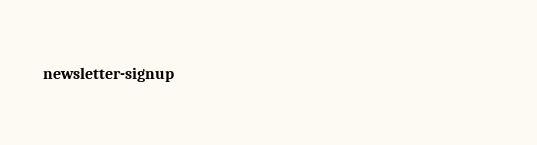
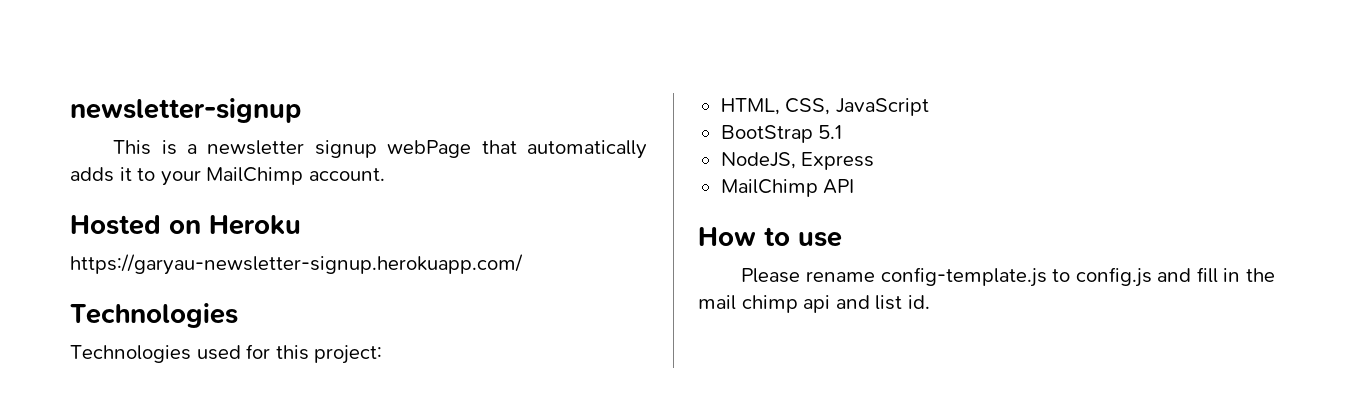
+ This is a newsletter signup webPage that automatically adds it to your MailChimp account.
+ Hosted on Heroku
+ https://garyau-newsletter-signup.herokuapp.com/
+ Technologies
+ Technologies used for this project:
+ HTML, CSS, JavaScript
+ BootStrap 5.1
+ NodeJS, Express
+ MailChimp API
+ How to use
+ Please rename config-template.js to config.js and fill in the mail chimp api and list id.

